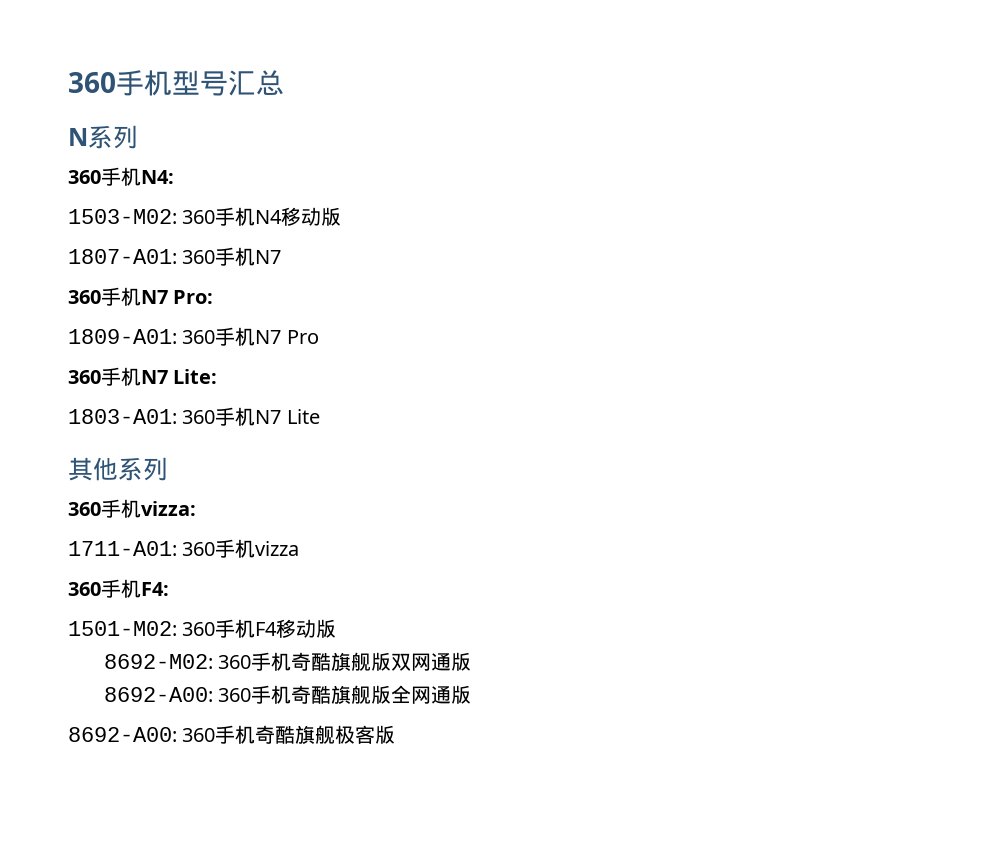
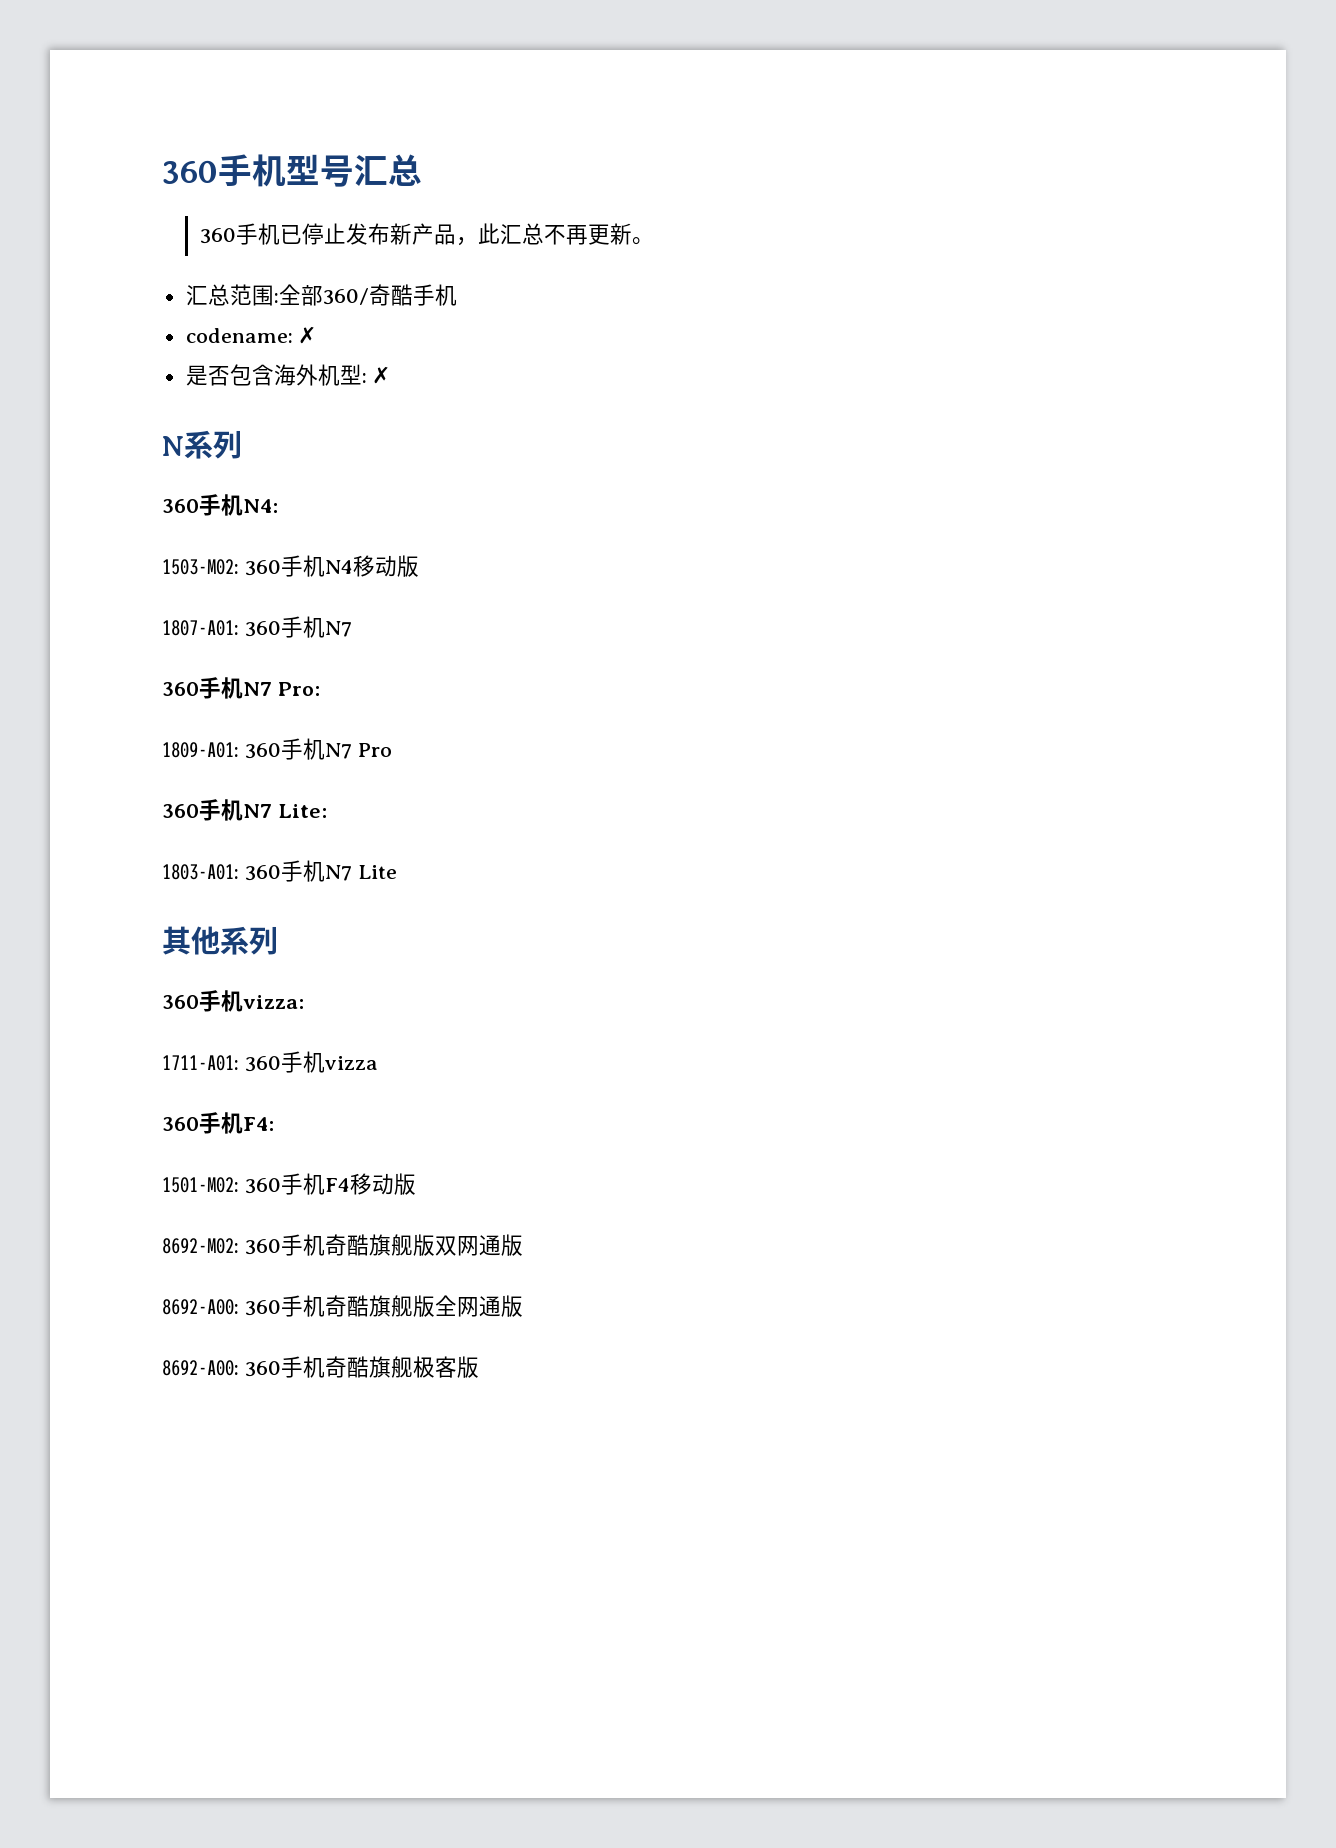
+ 360手机已停止发布新产品，此汇总不再更新。
+ 汇总范围:全部360/奇酷手机
+ codename: ✗
+ 是否包含海外机型: ✗

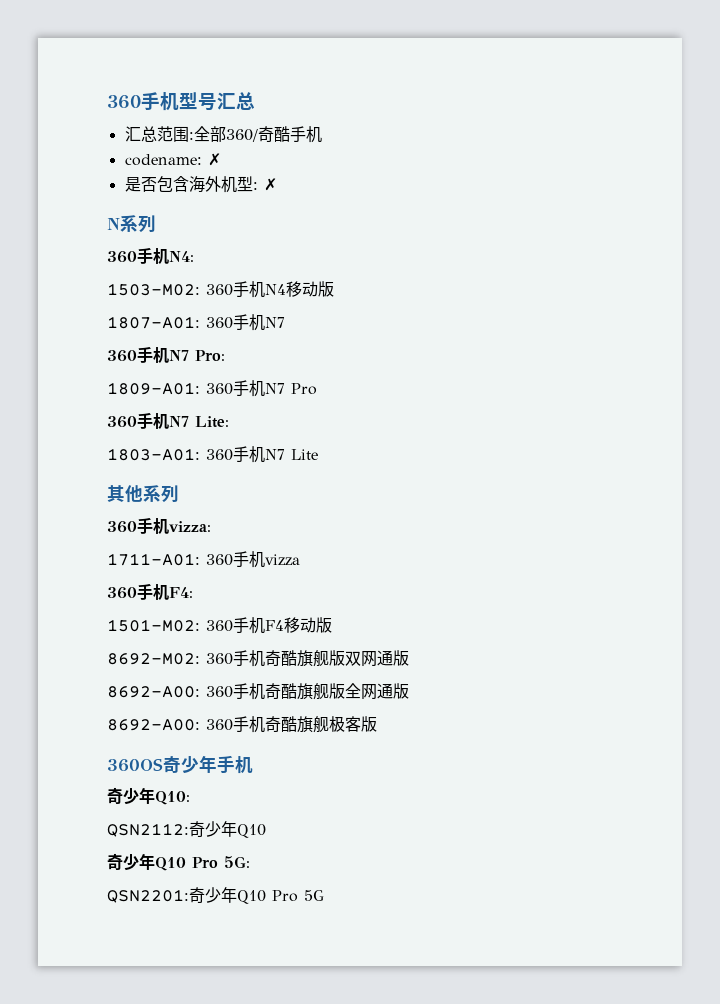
- 360手机已停止发布新产品，此汇总不再更新。
+ 360OS奇少年手机
+ 奇少年Q10:
+ QSN2112:奇少年Q10
+ 奇少年Q10 Pro 5G:
+ QSN2201:奇少年Q10 Pro 5G

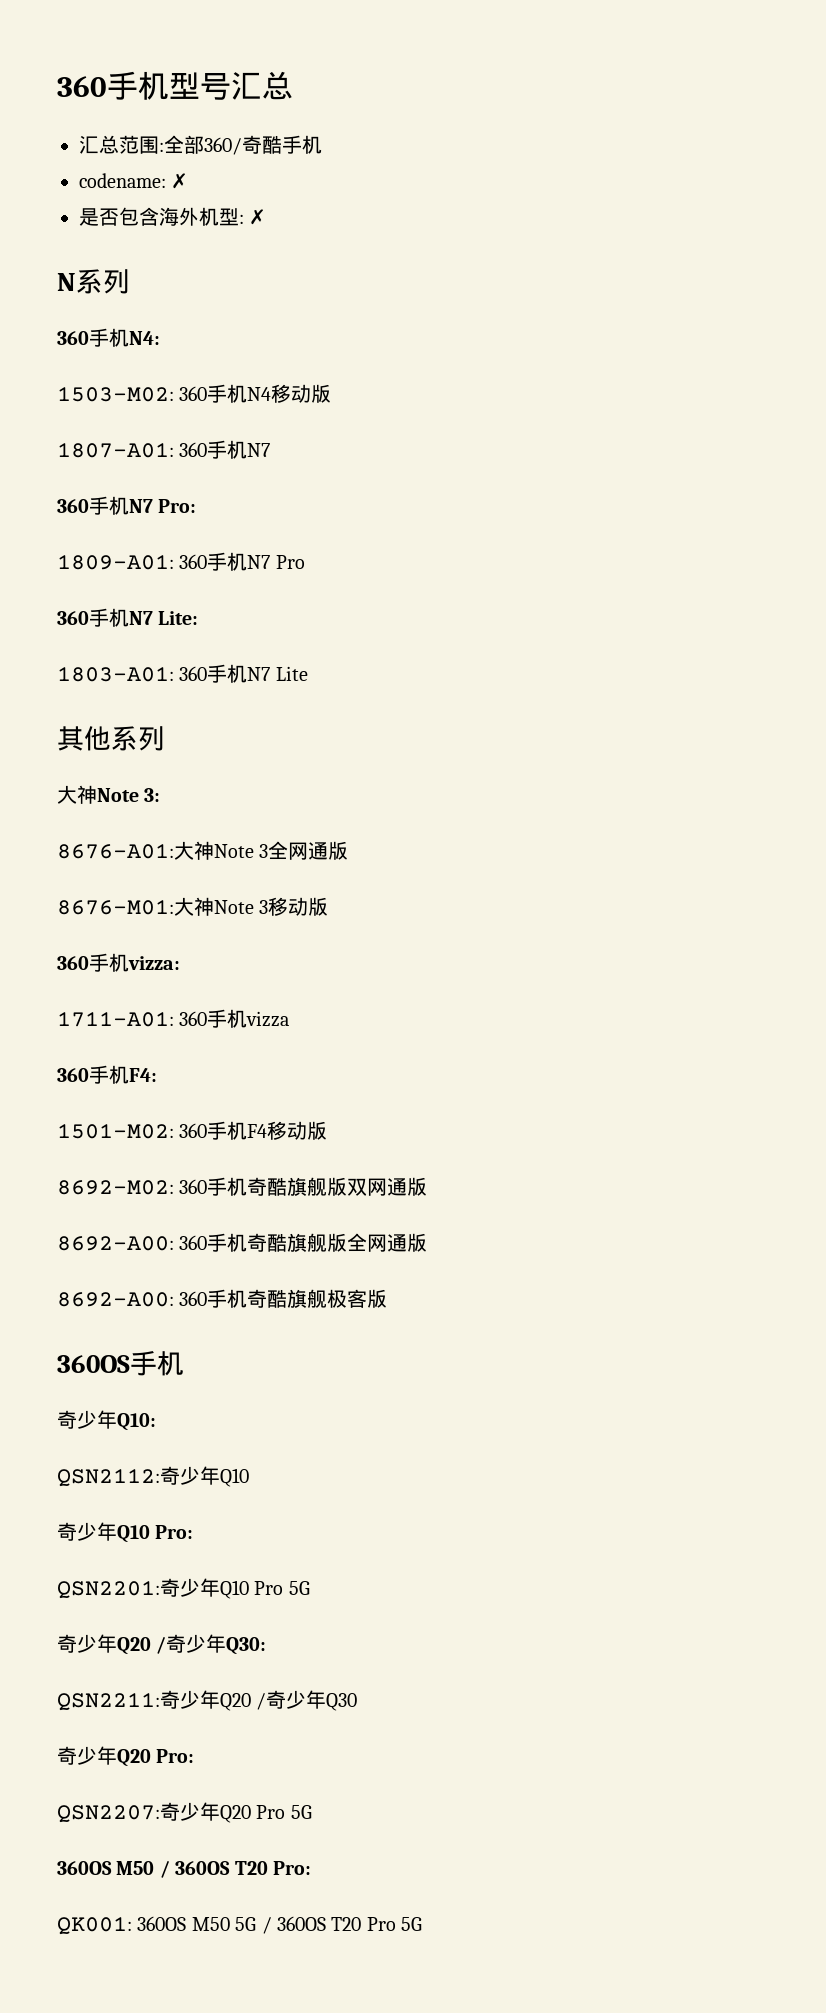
+ 大神Note 3:
+ 8676-A01:大神Note 3全网通版
+ 8676-M01:大神Note 3移动版
- 360OS奇少年手机
+ 360OS手机
- 奇少年Q10 Pro 5G:
+ 奇少年Q10 Pro:
+ 奇少年Q20 /奇少年Q30:
+ QSN2211:奇少年Q20 /奇少年Q30
+ 奇少年Q20 Pro:
+ QSN2207:奇少年Q20 Pro 5G
+ 360OS M50 / 360OS T20 Pro:
+ QK001: 360OS M50 5G / 360OS T20 Pro 5G

